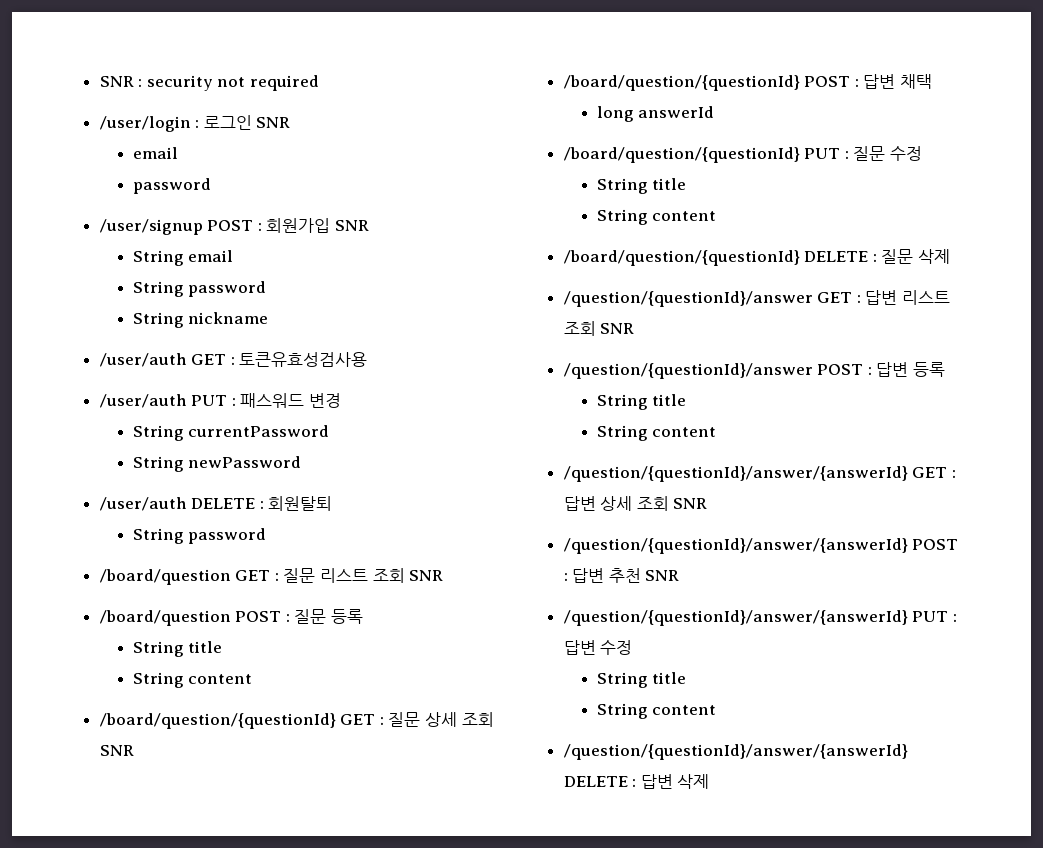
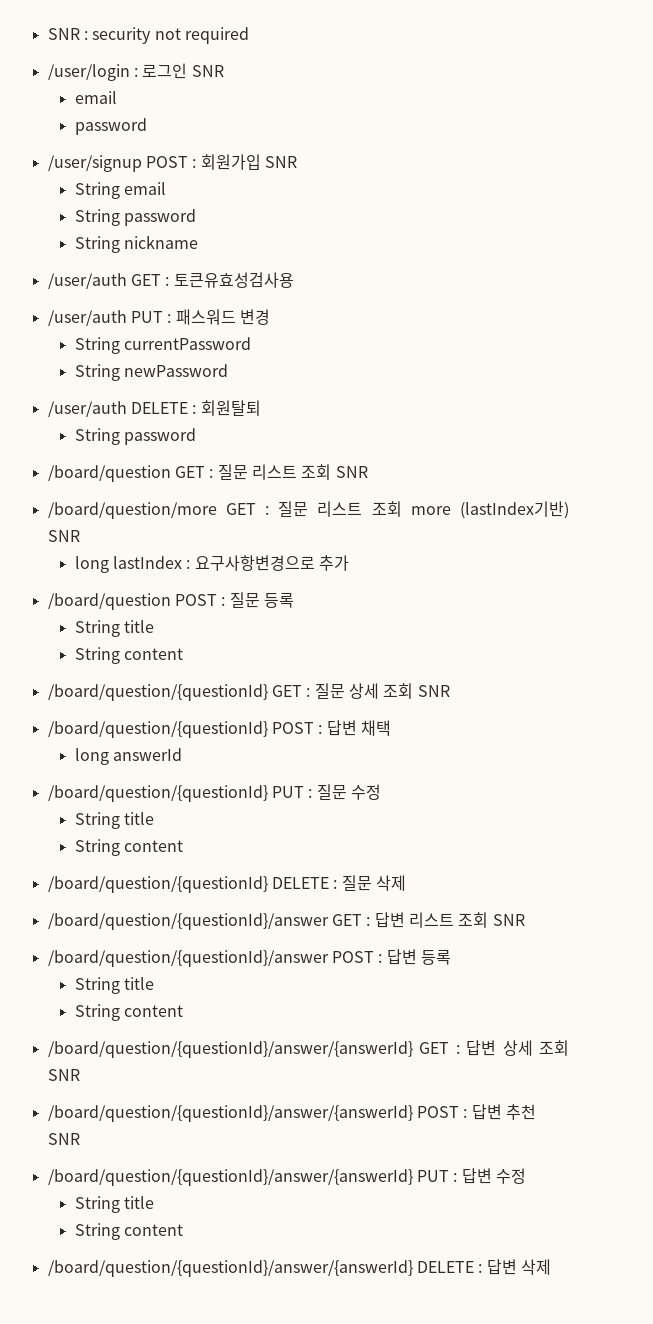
+ /board/question/more GET : 질문 리스트 조회 more (lastIndex기반) SNR
+ long lastIndex : 요구사항변경으로 추가
- /question/{questionId}/answer GET : 답변 리스트 조회 SNR
+ /board/question/{questionId}/answer GET : 답변 리스트 조회 SNR
- /question/{questionId}/answer POST : 답변 등록
+ /board/question/{questionId}/answer POST : 답변 등록
- /question/{questionId}/answer/{answerId} GET : 답변 상세 조회 SNR
+ /board/question/{questionId}/answer/{answerId} GET : 답변 상세 조회 SNR
- /question/{questionId}/answer/{answerId} POST : 답변 추천 SNR
+ /board/question/{questionId}/answer/{answerId} POST : 답변 추천 SNR
- /question/{questionId}/answer/{answerId} PUT : 답변 수정
+ /board/question/{questionId}/answer/{answerId} PUT : 답변 수정
- /question/{questionId}/answer/{answerId} DELETE : 답변 삭제
+ /board/question/{questionId}/answer/{answerId} DELETE : 답변 삭제

